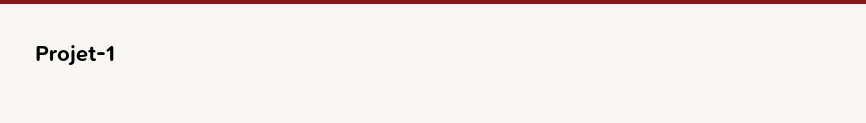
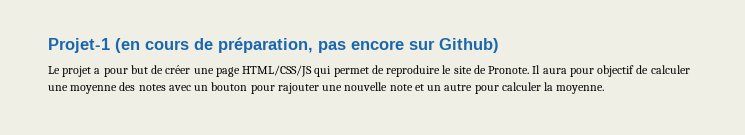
- Projet-1
+ Projet-1 (en cours de préparation, pas encore sur Github)
+ Le projet a pour but de créer une page HTML/CSS/JS qui permet de reproduire le site de Pronote. Il aura pour objectif de calculer une moyenne des notes avec un bouton pour rajouter une nouvelle note et un autre pour calculer la moyenne.

